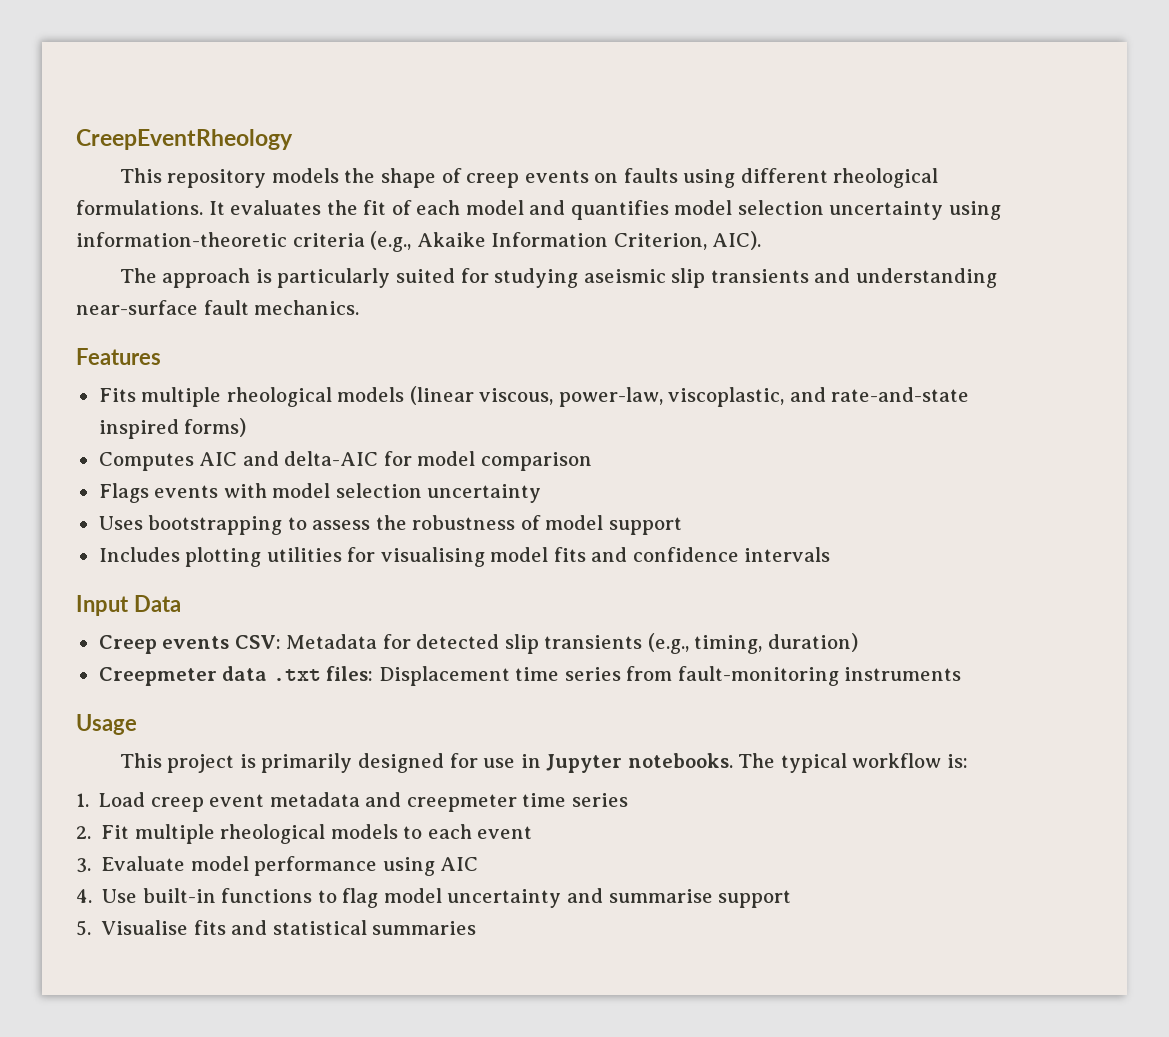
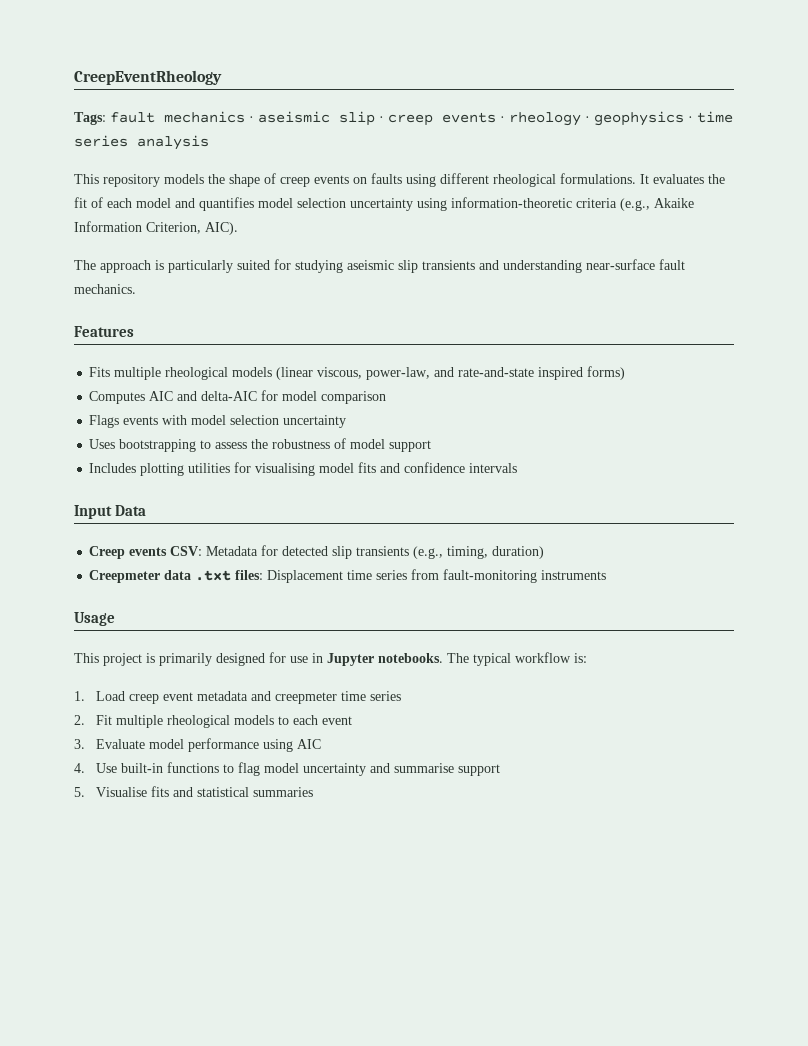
+ Tags: fault mechanics · aseismic slip · creep events · rheology · geophysics · time series analysis
- Fits multiple rheological models (linear viscous, power-law, viscoplastic, and rate-and-state inspired forms)
+ Fits multiple rheological models (linear viscous, power-law, and rate-and-state inspired forms)

